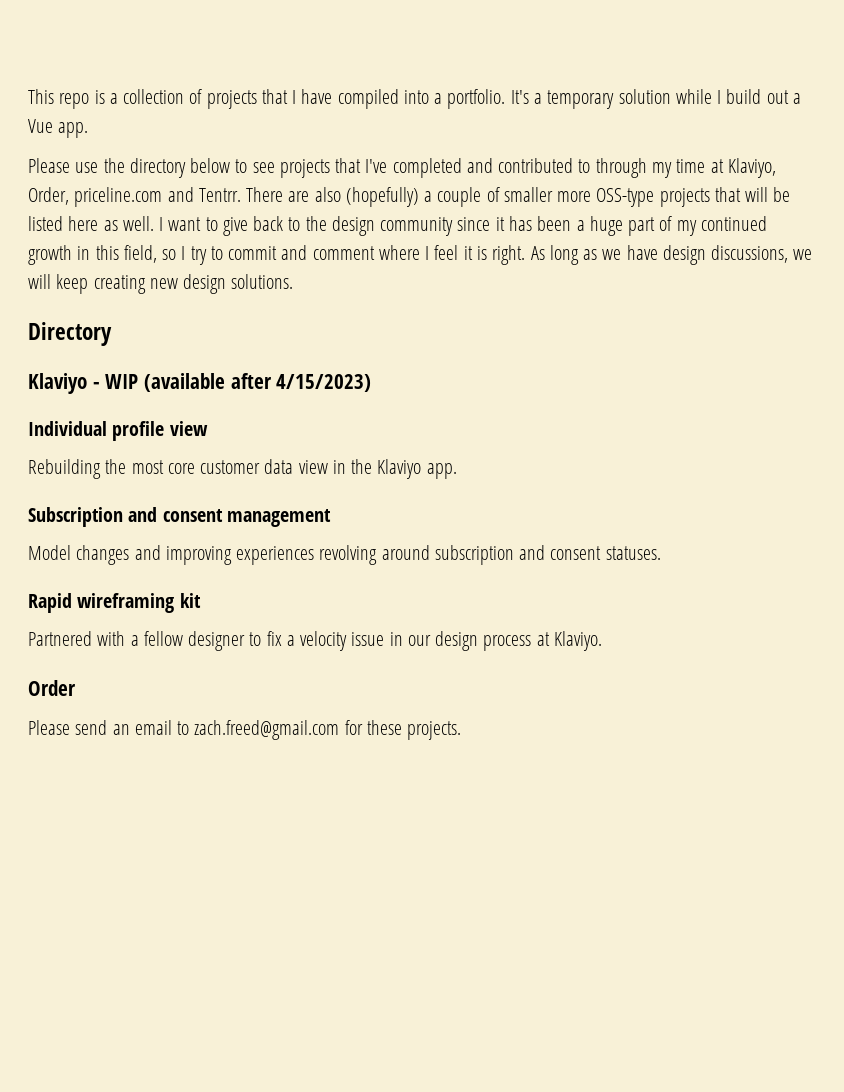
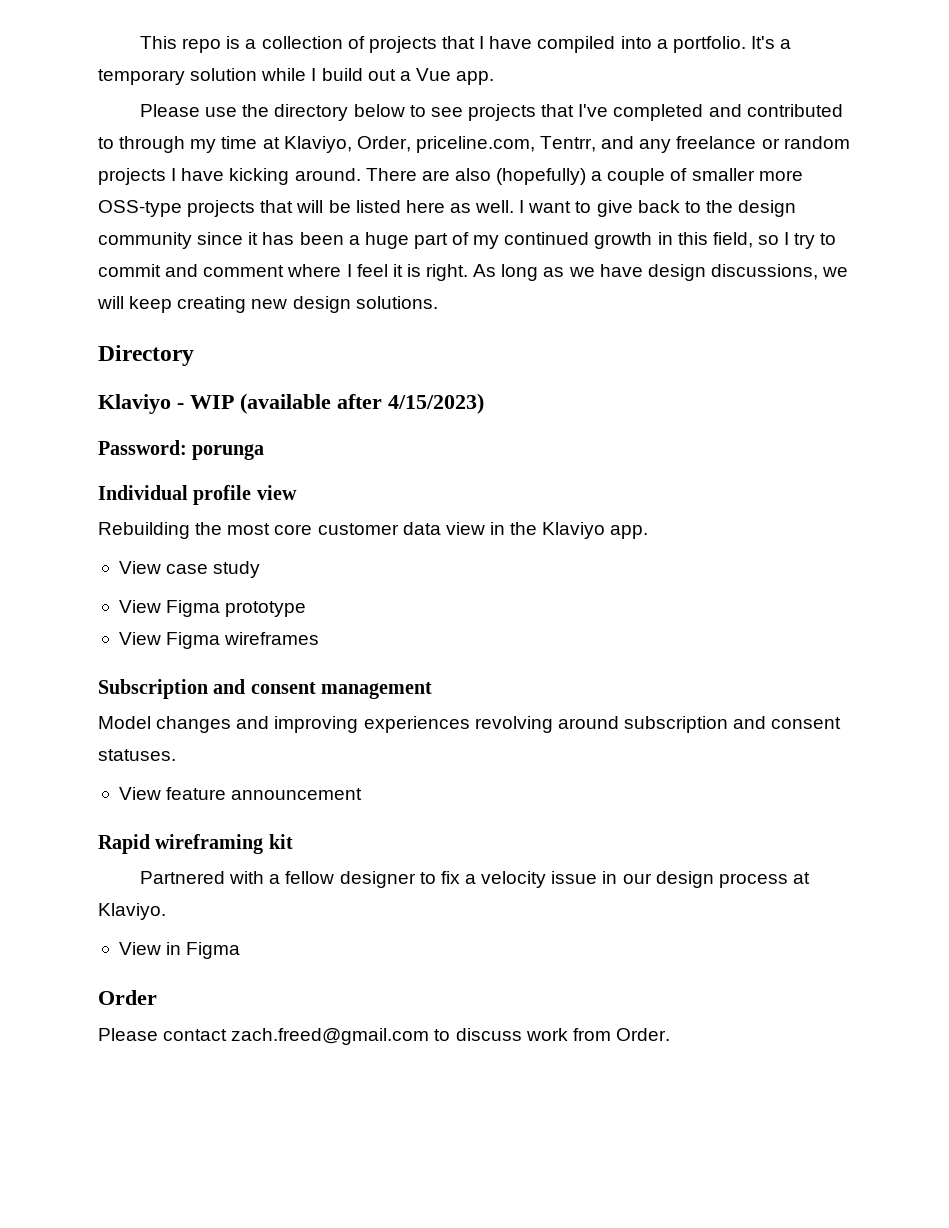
- Please use the directory below to see projects that I've completed and contributed to through my time at Klaviyo, Order, priceline.com and Tentrr.
+ Please use the directory below to see projects that I've completed and contributed to through my time at Klaviyo, Order, priceline.com, Tentrr, and any freelance or random projects I have kicking around.
+ Password: porunga
+ View case study
+ View Figma prototype
+ View Figma wireframes
+ View feature announcement
+ View in Figma
- Please send an email to zach.freed@gmail.com for these projects.
+ Please contact zach.freed@gmail.com to discuss work from Order.

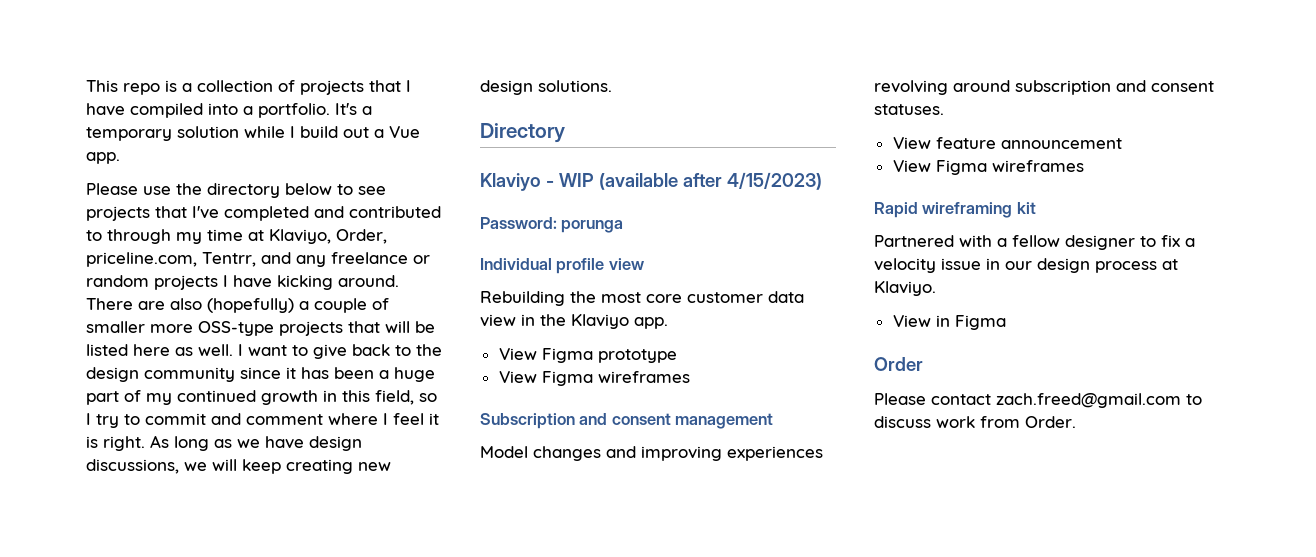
- View case study
  View feature announcement
+ View Figma wireframes

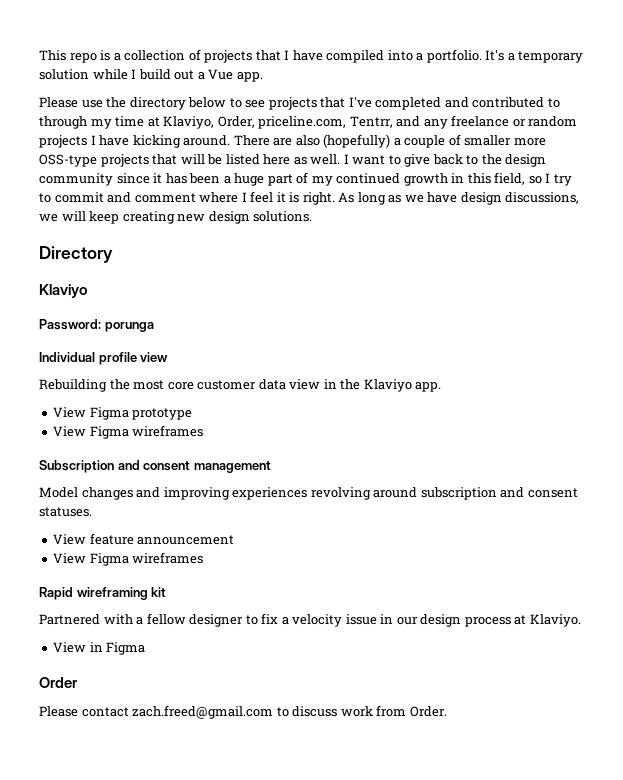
  Directory
- Klaviyo - WIP (available after 4/15/2023)
+ Klaviyo

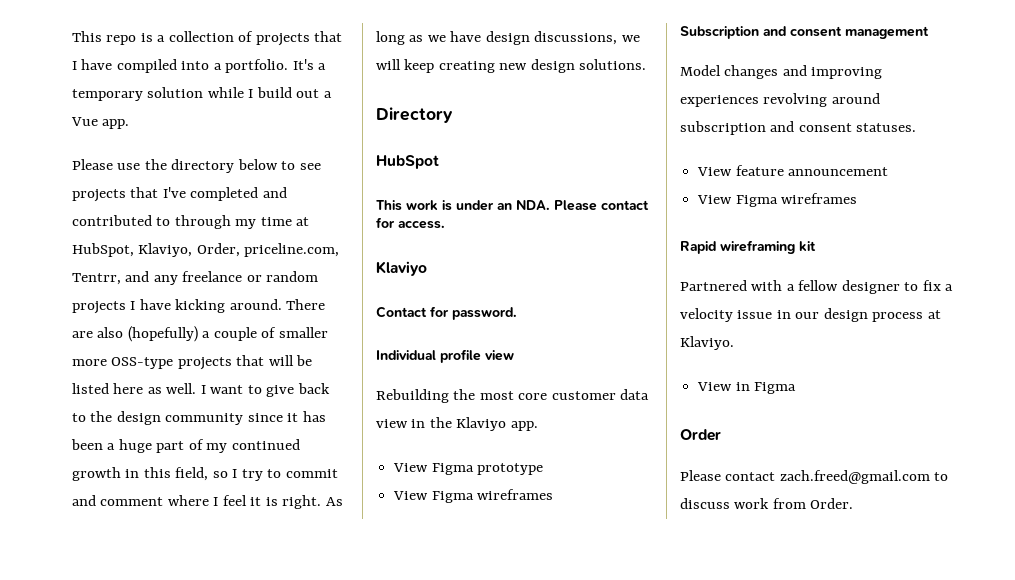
- Please use the directory below to see projects that I've completed and contributed to through my time at Klaviyo, Order, priceline.com, Tentrr, and any freelance or random projects I have kicking around.
+ Please use the directory below to see projects that I've completed and contributed to through my time at HubSpot, Klaviyo, Order, priceline.com, Tentrr, and any freelance or random projects I have kicking around.
  Directory
+ HubSpot
+ This work is under an NDA. Please contact for access.
  Klaviyo
- Password: porunga
+ Contact for password.

